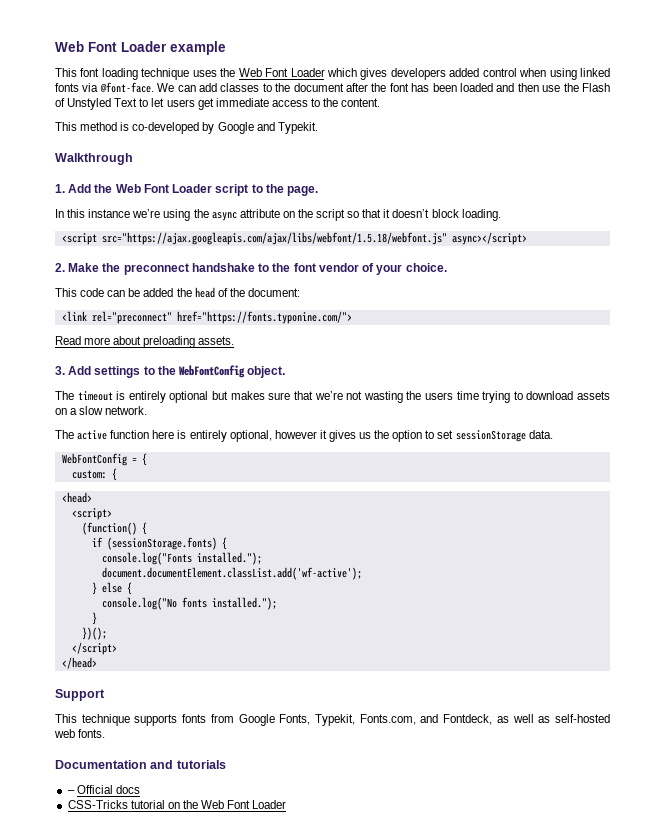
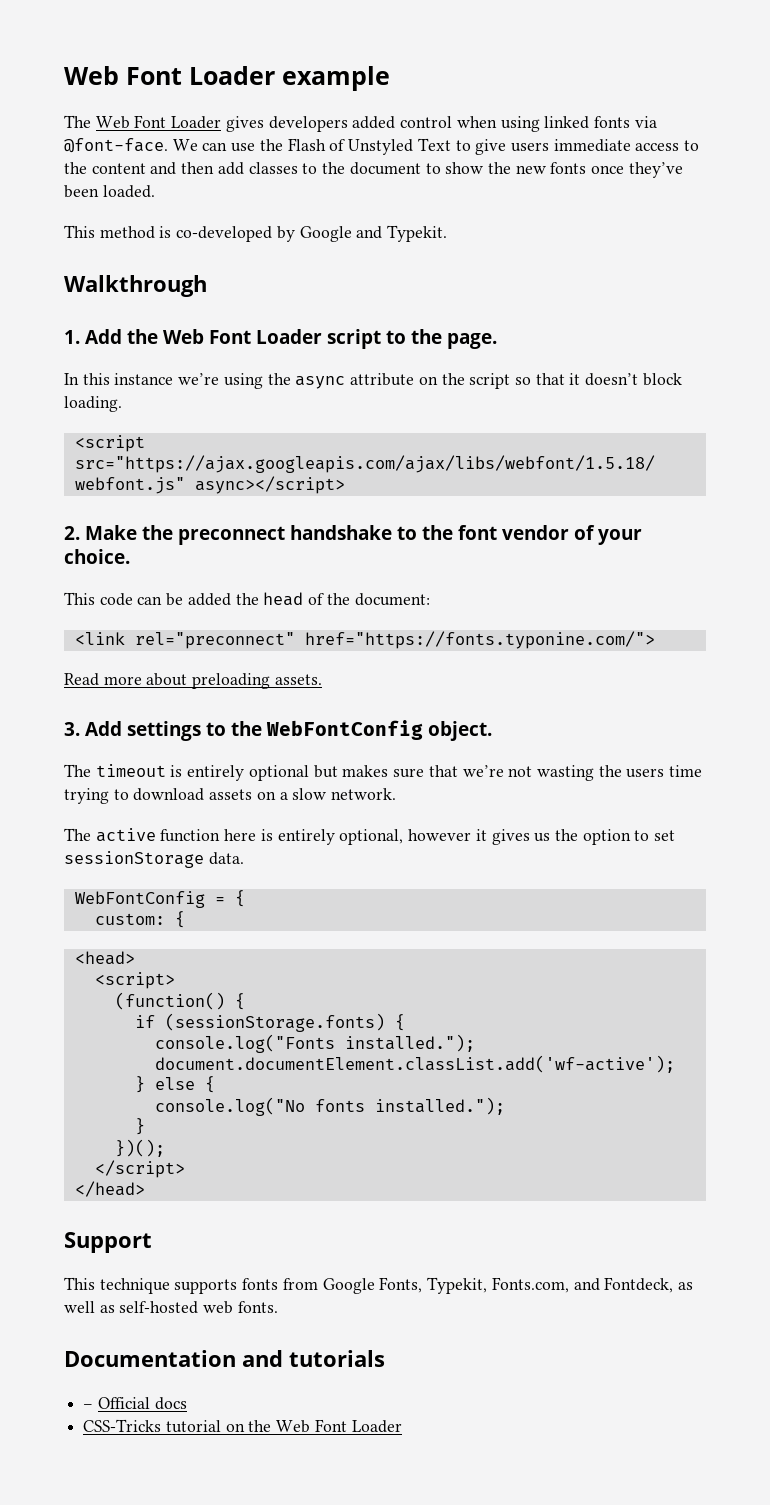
- This font loading technique uses the Web Font Loader which gives developers added control when using linked fonts via @font-face.
+ The Web Font Loader gives developers added control when using linked fonts via @font-face.
- We can add classes to the document after the font has been loaded and then use the Flash of Unstyled Text to let users get immediate access to the content.
+ We can use the Flash of Unstyled Text to give users immediate access to the content and then add classes to the document to show the new fonts once they’ve been loaded.

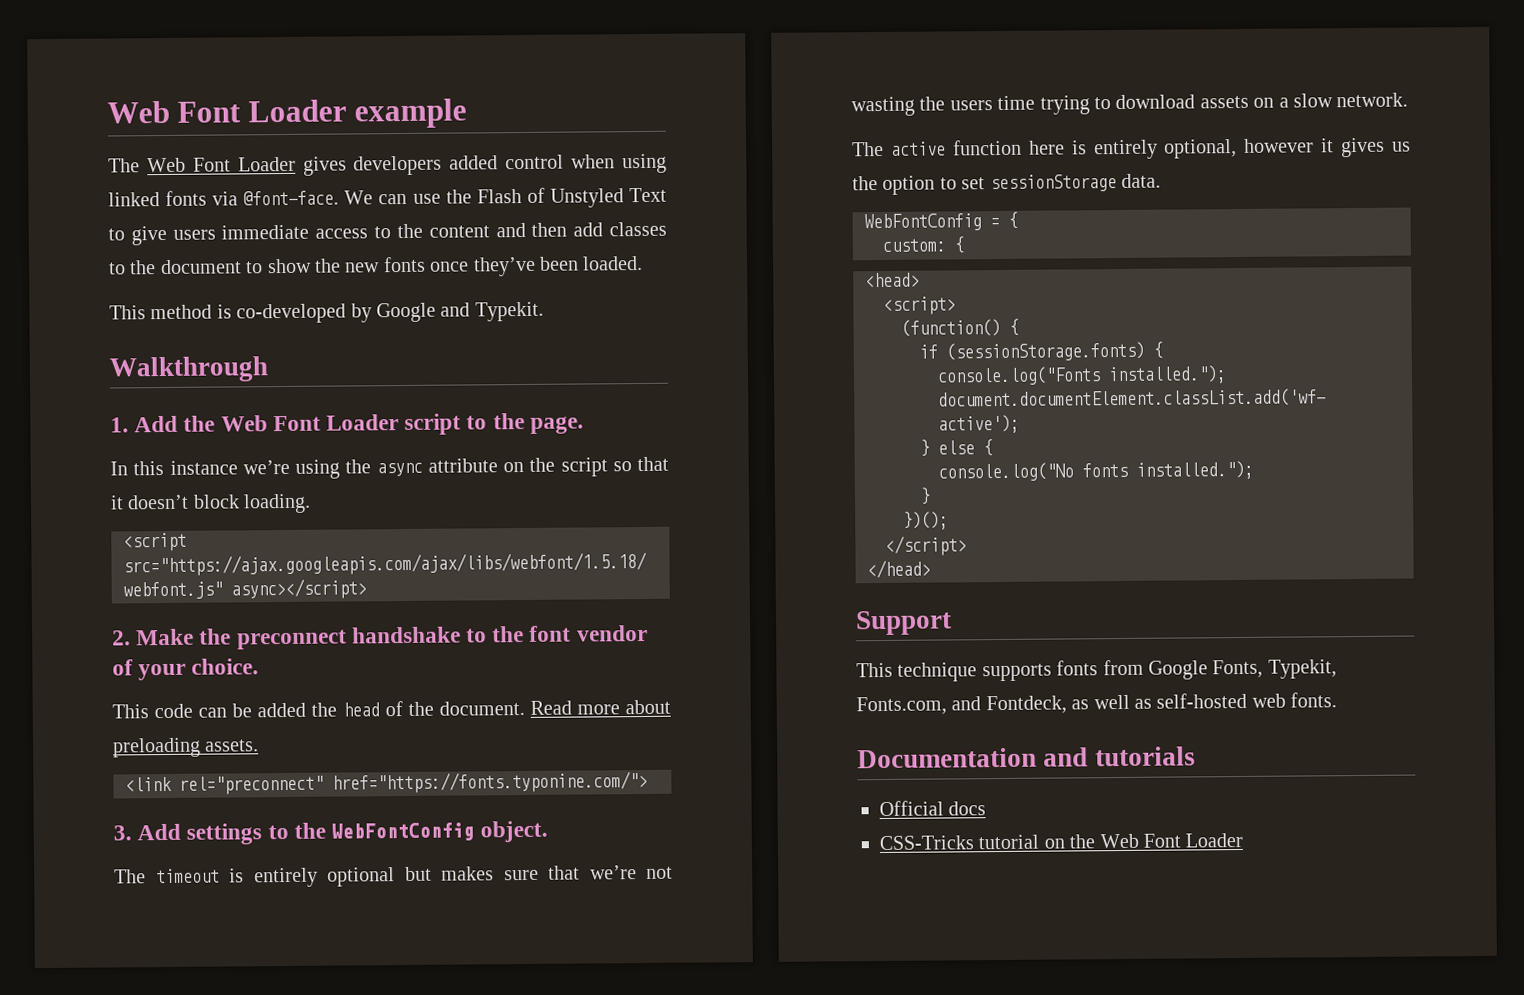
- This code can be added the head of the document:
- <link rel="preconnect" href="https://fonts.typonine.com/">
- Read more about preloading assets.
+ This code can be added the head of the document. Read more about preloading assets.
+ <link rel="preconnect" href="https://fonts.typonine.com/">
- – Official docs
+ Official docs

